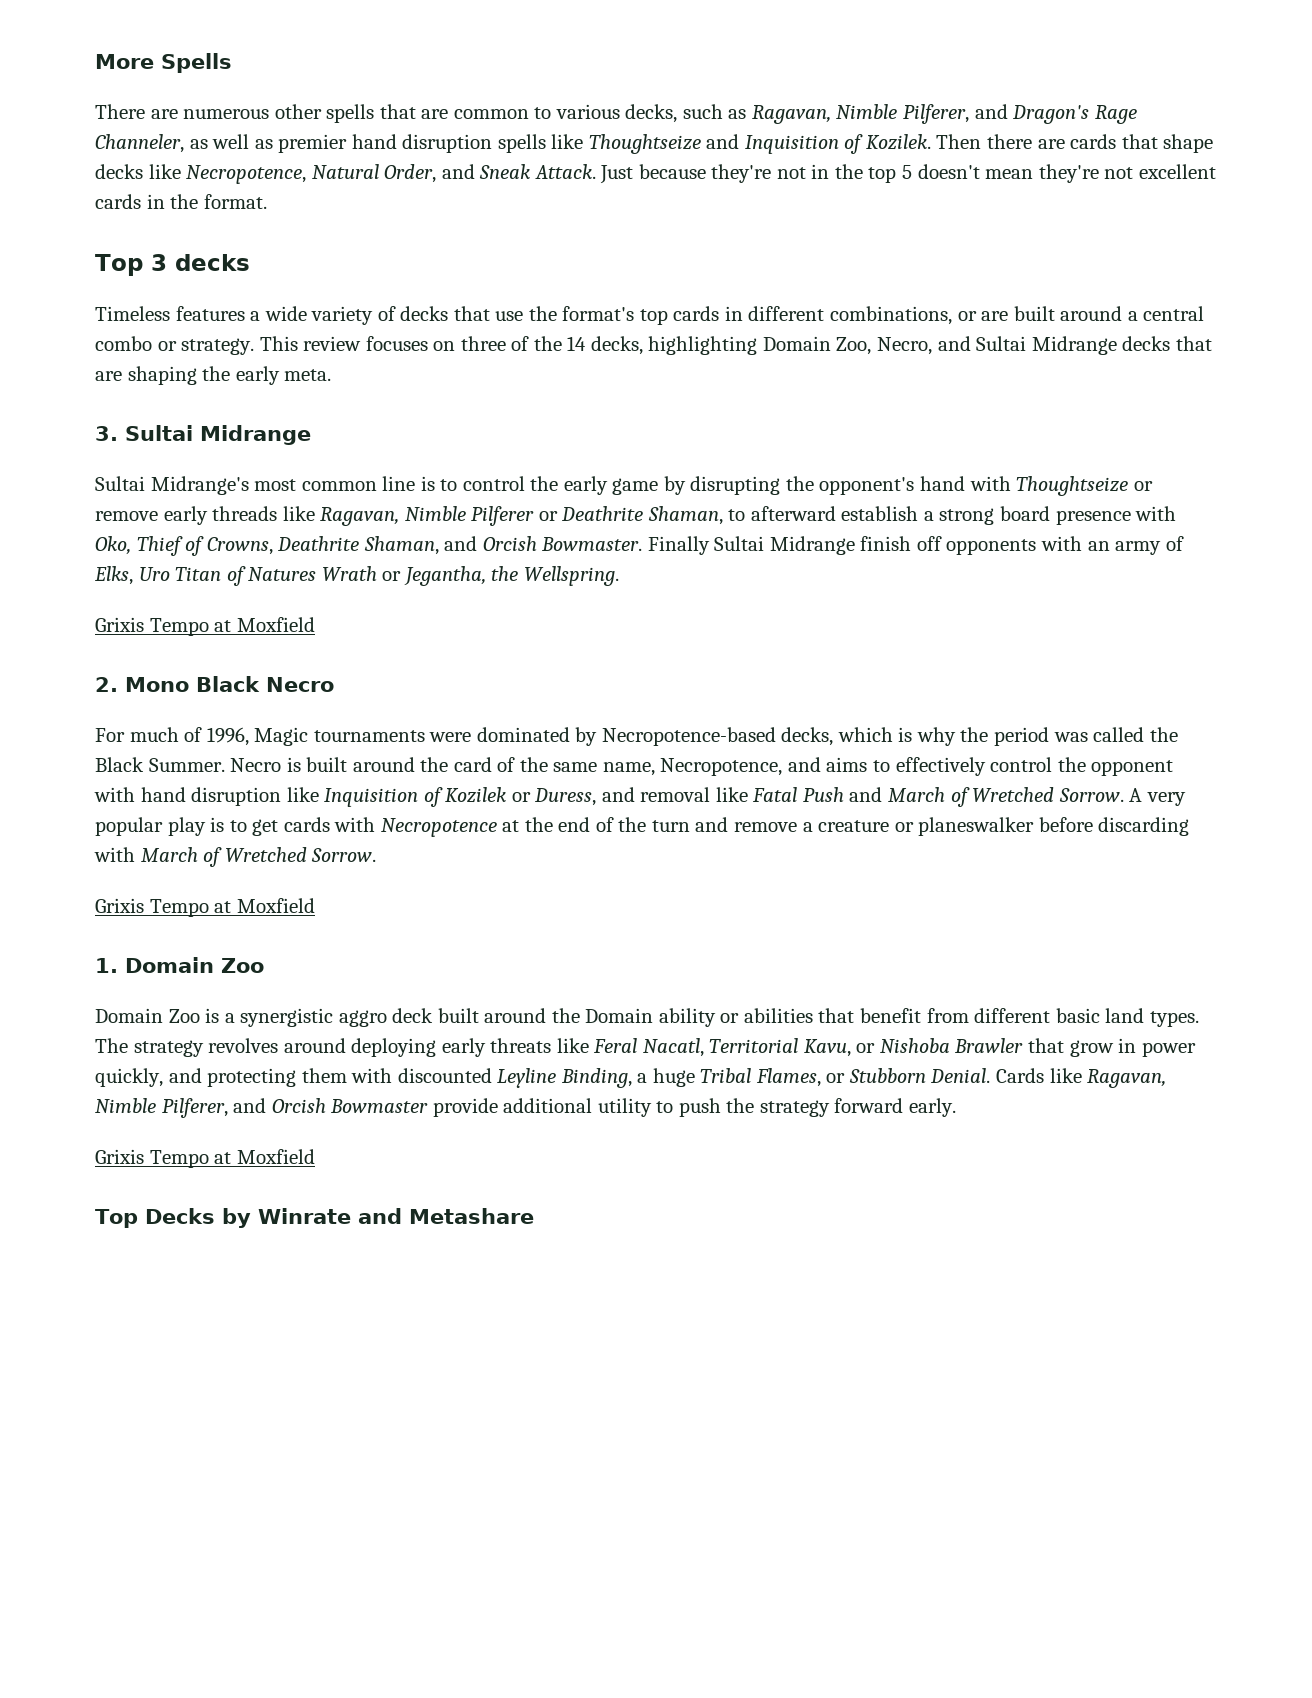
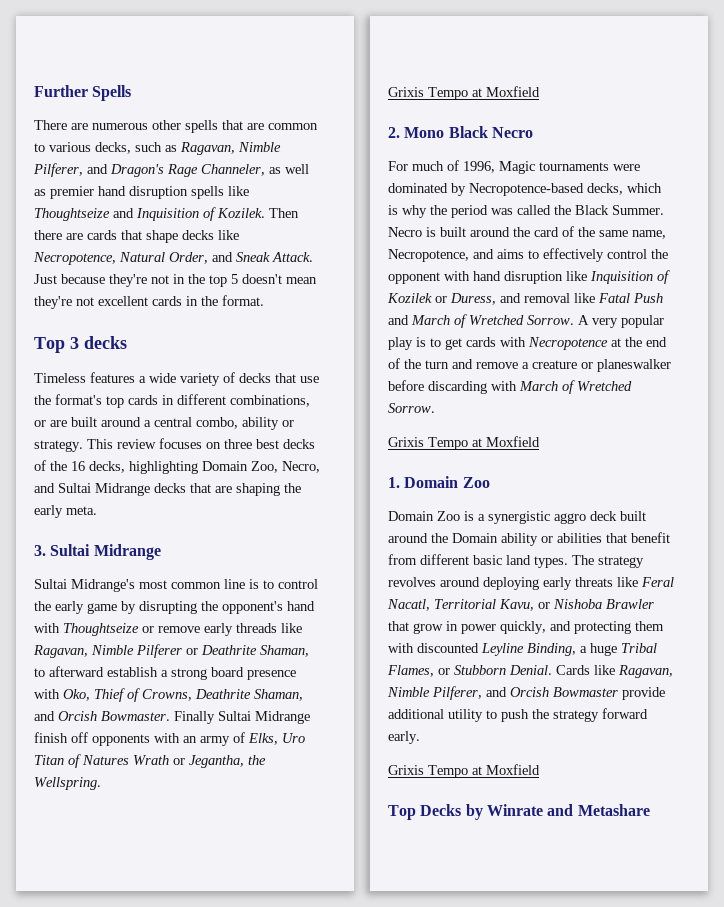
- More Spells
+ Further Spells
- Timeless features a wide variety of decks that use the format's top cards in different combinations, or are built around a central combo or strategy.
+ Timeless features a wide variety of decks that use the format's top cards in different combinations, or are built around a central combo, ability or strategy.
- This review focuses on three of the 14 decks, highlighting Domain Zoo, Necro, and Sultai Midrange decks that are shaping the early meta.
+ This review focuses on three best decks of the 16 decks, highlighting Domain Zoo, Necro, and Sultai Midrange decks that are shaping the early meta.

